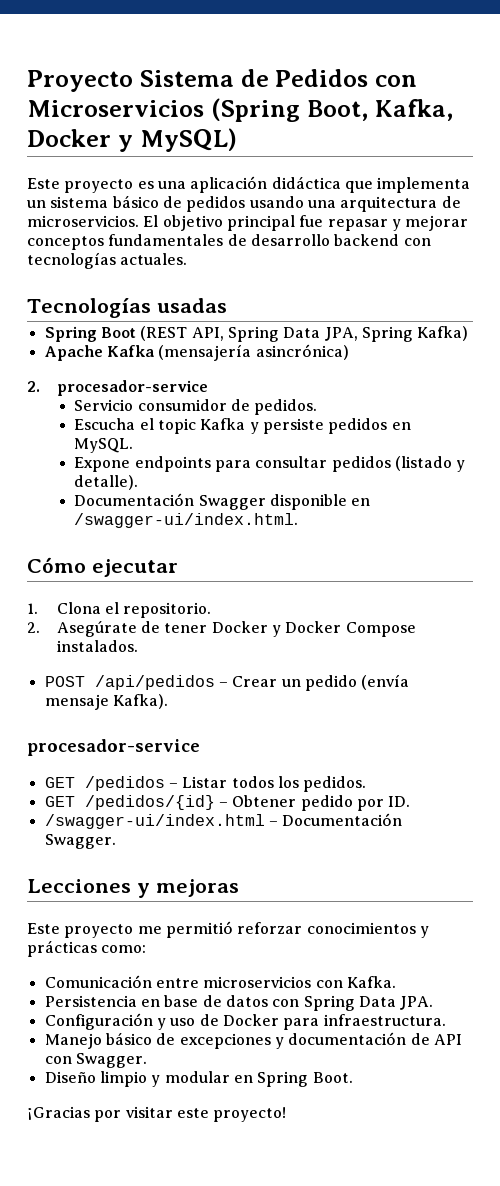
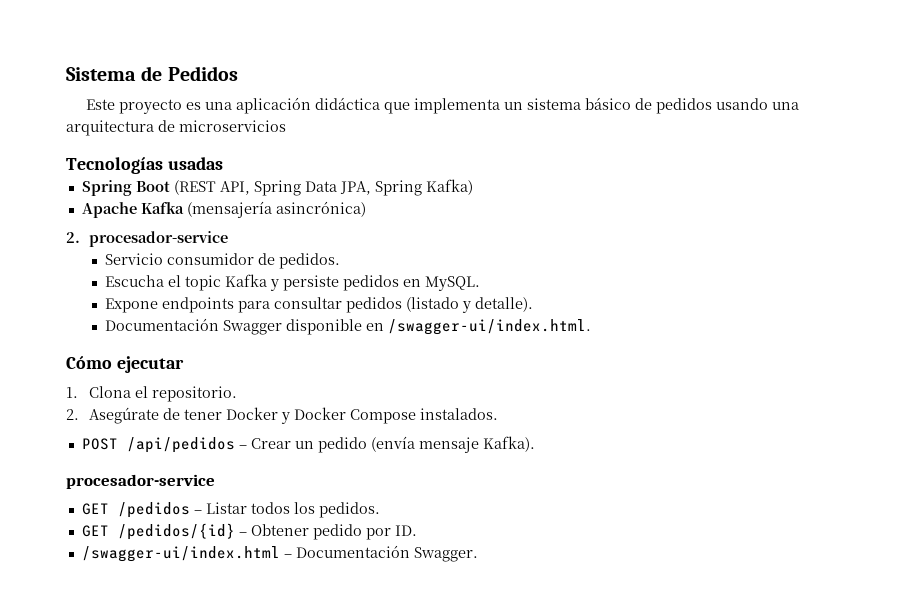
- Proyecto Sistema de Pedidos con Microservicios (Spring Boot, Kafka, Docker y MySQL)
+ Sistema de Pedidos
- Este proyecto es una aplicación didáctica que implementa un sistema básico de pedidos usando una arquitectura de microservicios. El objetivo principal fue repasar y mejorar conceptos fundamentales de desarrollo backend con tecnologías actuales.
+ Este proyecto es una aplicación didáctica que implementa un sistema básico de pedidos usando una arquitectura de microservicios
- Lecciones y mejoras
- Este proyecto me permitió reforzar conocimientos y prácticas como:
- Comunicación entre microservicios con Kafka.
- Persistencia en base de datos con Spring Data JPA.
- Configuración y uso de Docker para infraestructura.
- Manejo básico de excepciones y documentación de API con Swagger.
- Diseño limpio y modular en Spring Boot.
- ¡Gracias por visitar este proyecto!

